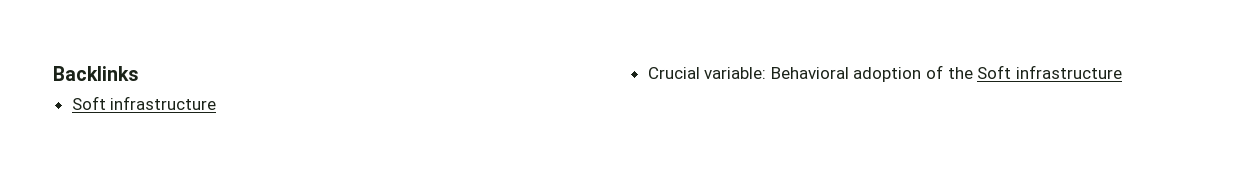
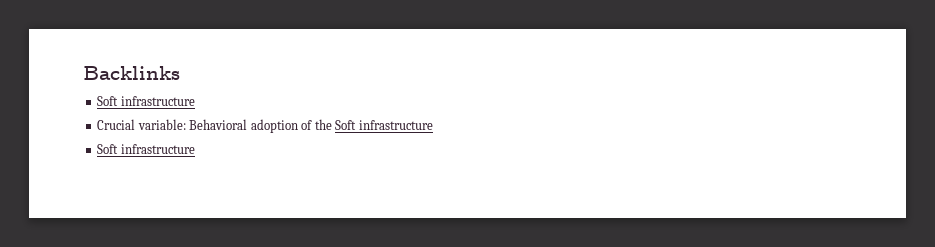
  Crucial variable: Behavioral adoption of the Soft infrastructure
+ Soft infrastructure

